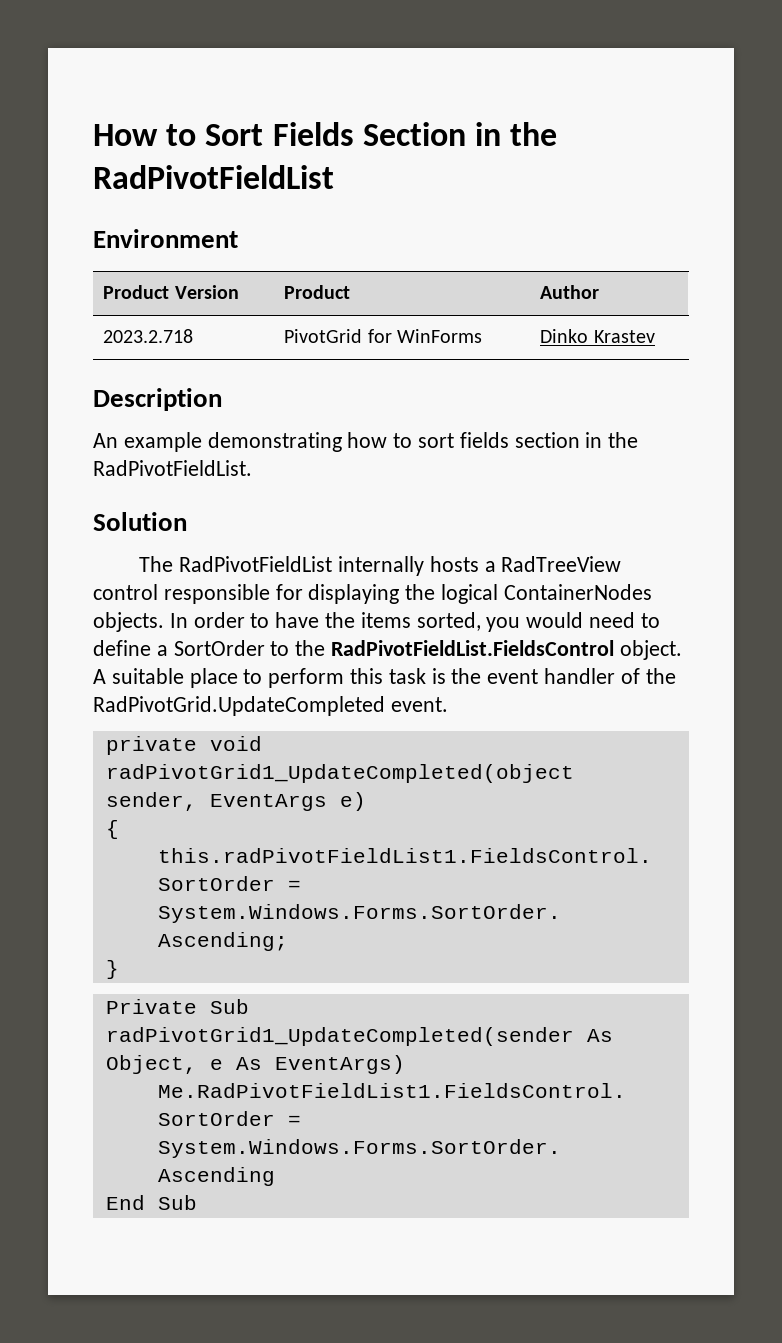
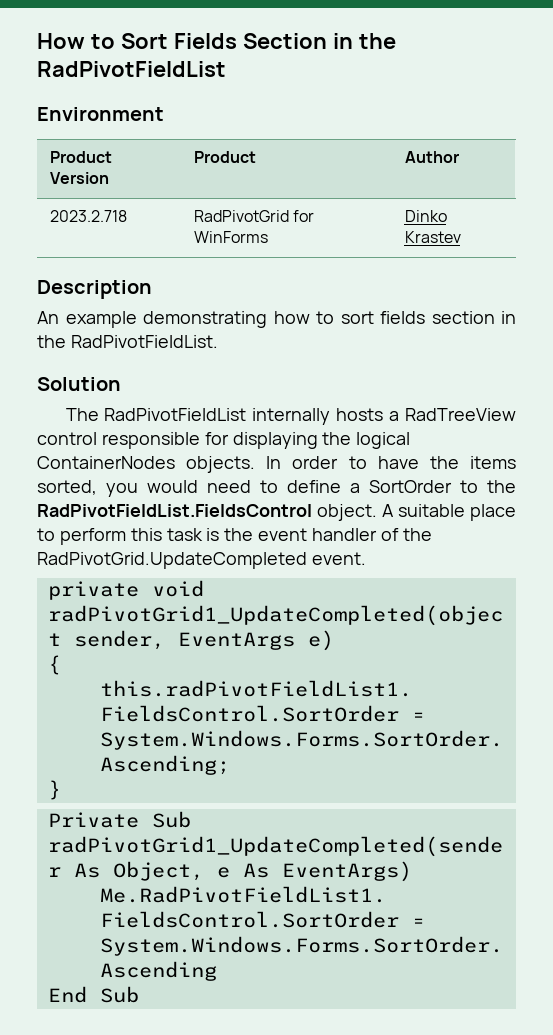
- 2023.2.718 | PivotGrid for WinForms | Dinko Krastev
+ 2023.2.718 | RadPivotGrid for WinForms | Dinko Krastev

